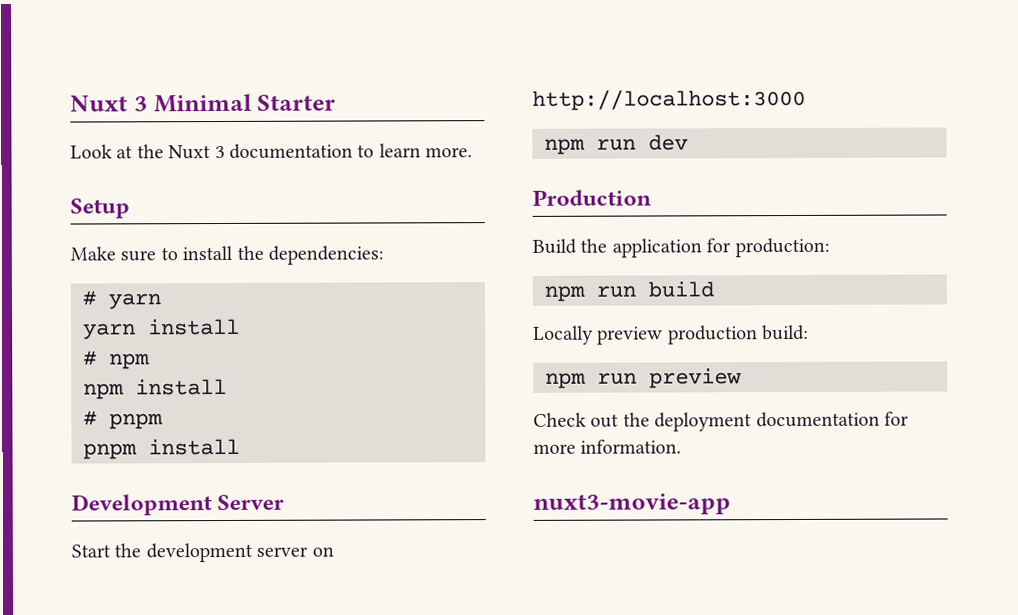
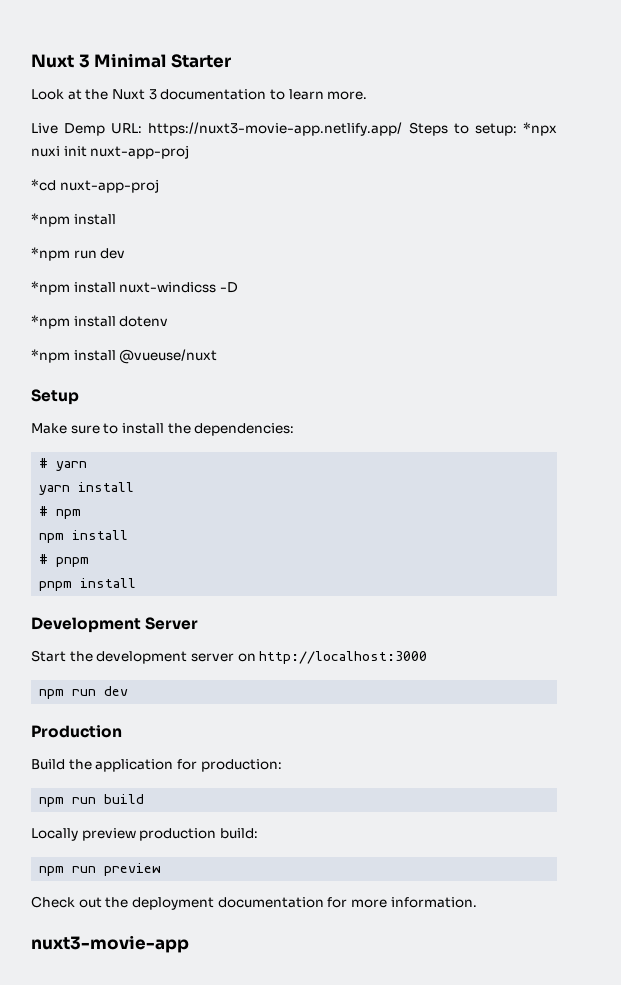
+ Live Demp URL: https://nuxt3-movie-app.netlify.app/ Steps to setup: *npx nuxi init nuxt-app-proj
+ *cd nuxt-app-proj
+ *npm install
+ *npm run dev
+ *npm install nuxt-windicss -D
+ *npm install dotenv
+ *npm install @vueuse/nuxt

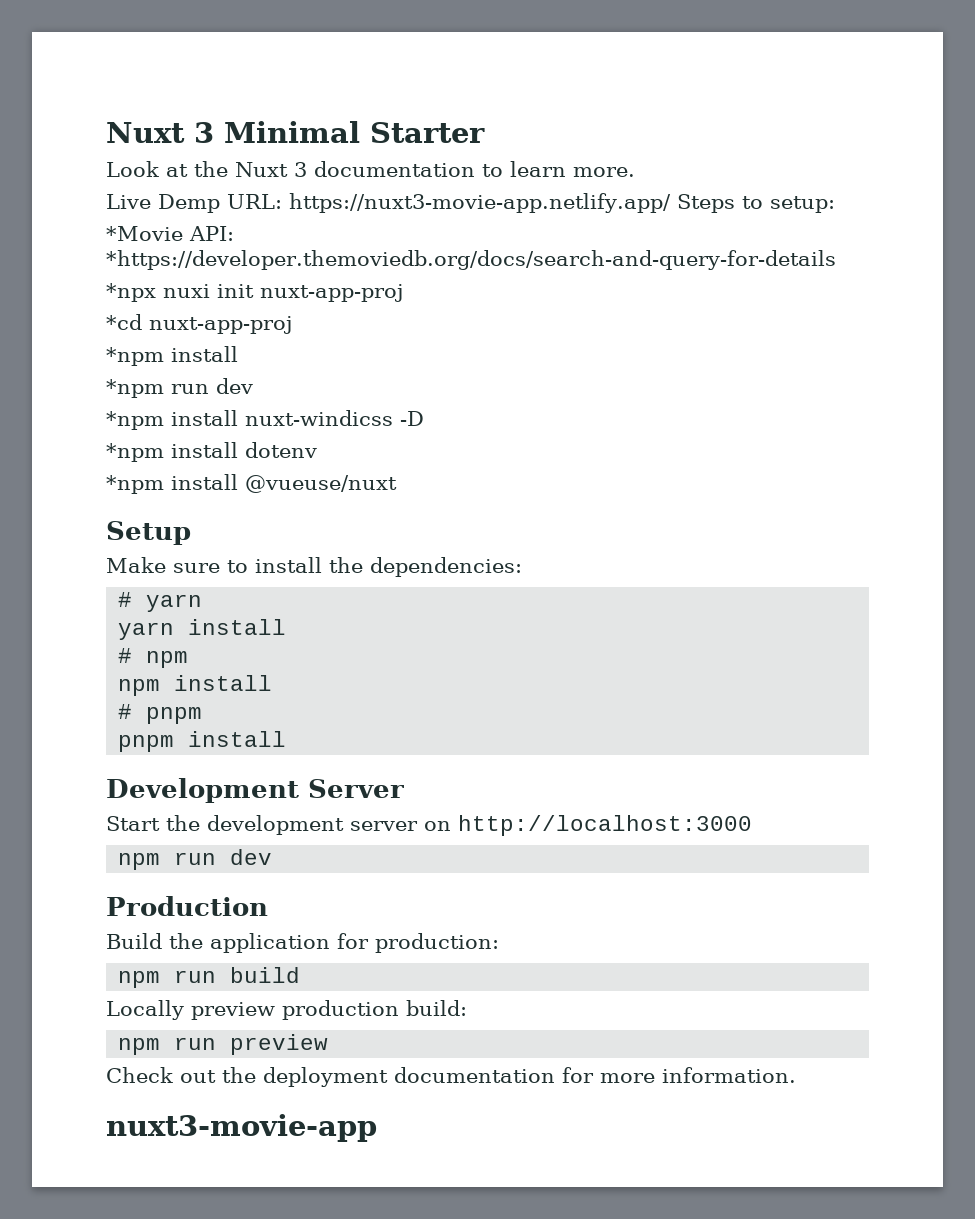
- Live Demp URL: https://nuxt3-movie-app.netlify.app/ Steps to setup: *npx nuxi init nuxt-app-proj
+ Live Demp URL: https://nuxt3-movie-app.netlify.app/ Steps to setup:
+ *Movie API: *https://developer.themoviedb.org/docs/search-and-query-for-details
+ *npx nuxi init nuxt-app-proj

